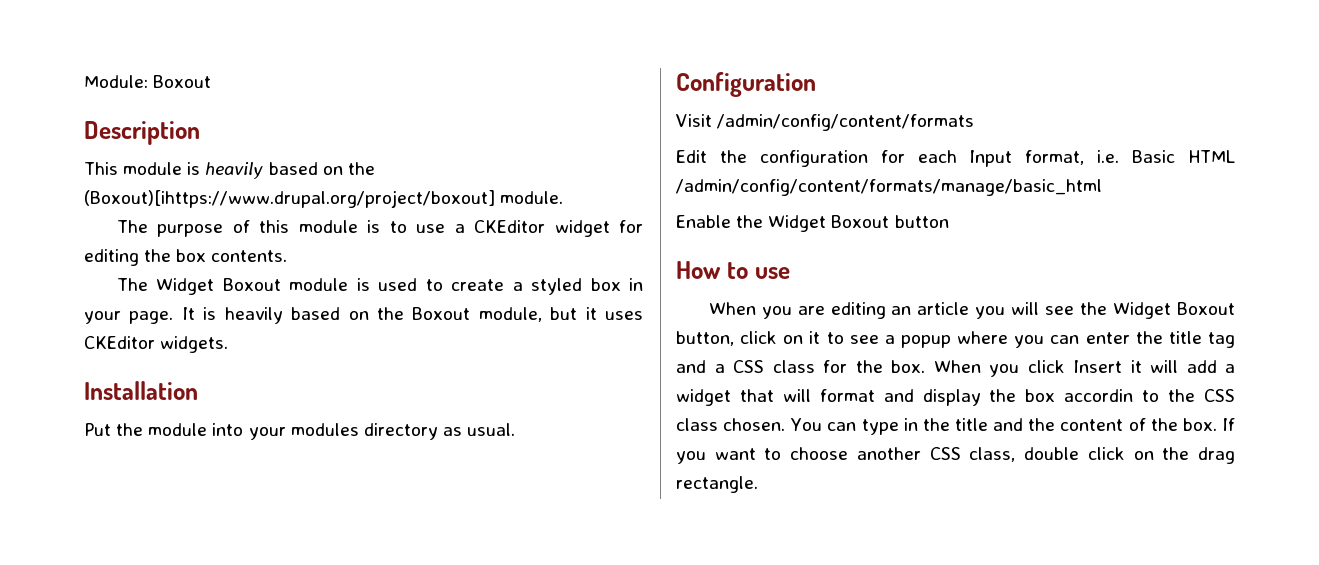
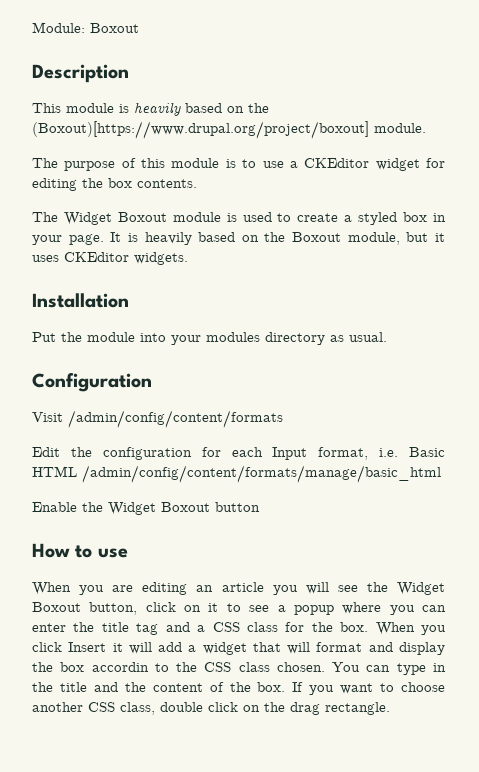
- This module is heavily based on the (Boxout)[ihttps://www.drupal.org/project/boxout] module.
+ This module is heavily based on the (Boxout)[https://www.drupal.org/project/boxout] module.

